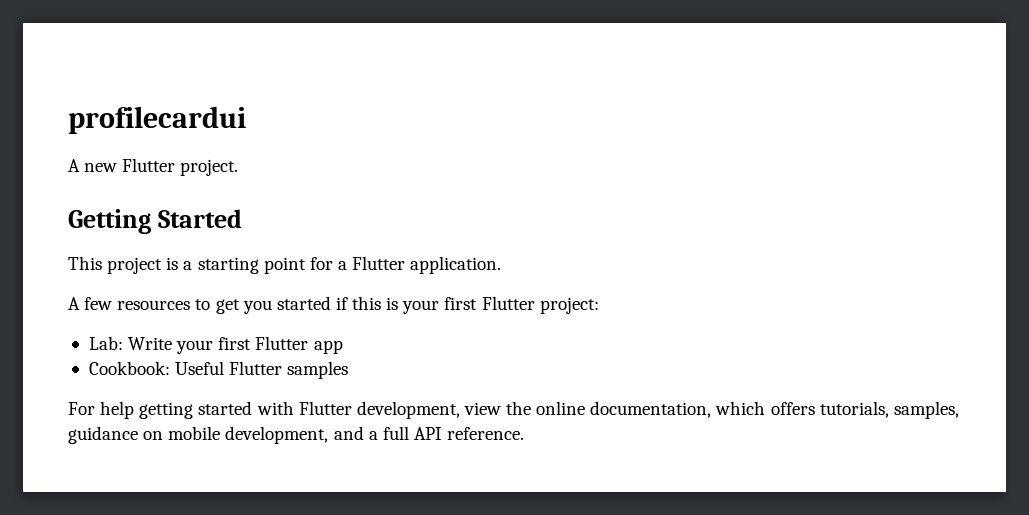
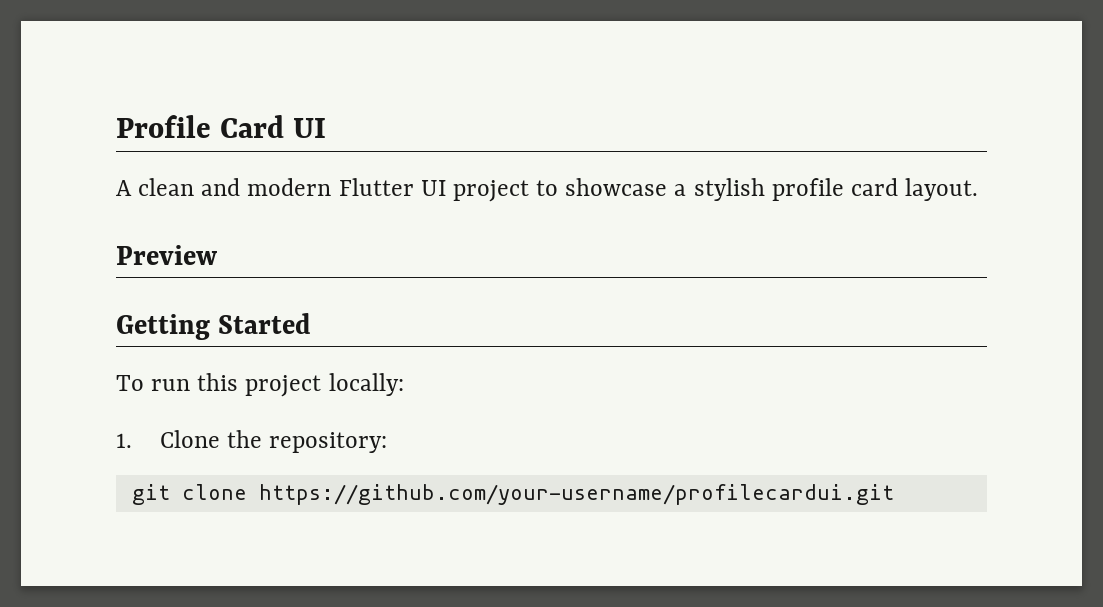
- profilecardui
- A new Flutter project.
+ Profile Card UI
+ A clean and modern Flutter UI project to showcase a stylish profile card layout.
+ Preview
  Getting Started
- This project is a starting point for a Flutter application.
- A few resources to get you started if this is your first Flutter project:
- Lab: Write your first Flutter app
- Cookbook: Useful Flutter samples
- For help getting started with Flutter development, view the online documentation, which offers tutorials, samples, guidance on mobile development, and a full API reference.
+ To run this project locally:
+ 1. Clone the repository:
+ git clone https://github.com/your-username/profilecardui.git

